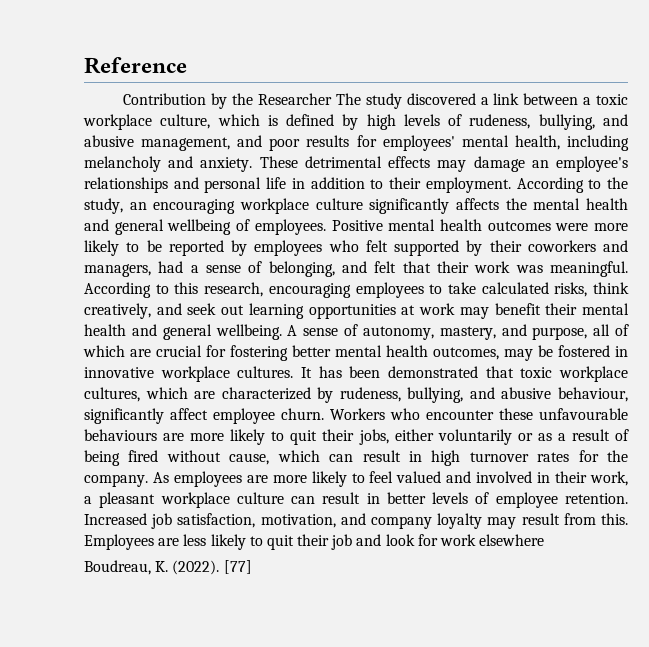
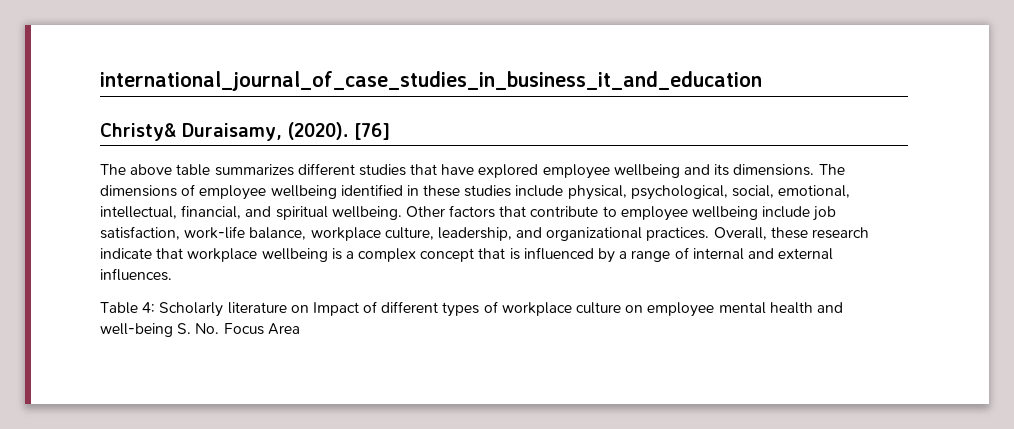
- Reference
- Contribution by the Researcher The study discovered a link between a toxic workplace culture, which is defined by high levels of rudeness, bullying, and abusive management, and poor results for employees' mental health, including melancholy and anxiety. These detrimental effects may damage an employee's relationships and personal life in addition to their employment. According to the study, an encouraging workplace culture significantly affects the mental health and general wellbeing of employees. Positive mental health outcomes were more likely to be reported by employees who felt supported by their coworkers and managers, had a sense of belonging, and felt that their work was meaningful. According to this research, encouraging employees to take calculated risks, think creatively, and seek out learning opportunities at work may benefit their mental health and general wellbeing. A sense of autonomy, mastery, and purpose, all of which are crucial for fostering better mental health outcomes, may be fostered in innovative workplace cultures. It has been demonstrated that toxic workplace cultures, which are characterized by rudeness, bullying, and abusive behaviour, significantly affect employee churn. Workers who encounter these unfavourable behaviours are more likely to quit their jobs, either voluntarily or as a result of being fired without cause, which can result in high turnover rates for the company. As employees are more likely to feel valued and involved in their work, a pleasant workplace culture can result in better levels of employee retention. Increased job satisfaction, motivation, and company loyalty may result from this. Employees are less likely to quit their job and look for work elsewhere
- Boudreau, K. (2022). [77]
+ international_journal_of_case_studies_in_business_it_and_education
+ Christy& Duraisamy, (2020). [76]
+ The above table summarizes different studies that have explored employee wellbeing and its dimensions. The dimensions of employee wellbeing identified in these studies include physical, psychological, social, emotional, intellectual, financial, and spiritual wellbeing. Other factors that contribute to employee wellbeing include job satisfaction, work-life balance, workplace culture, leadership, and organizational practices. Overall, these research indicate that workplace wellbeing is a complex concept that is influenced by a range of internal and external influences.
+ Table 4: Scholarly literature on Impact of different types of workplace culture on employee mental health and well-being S. No. Focus Area

